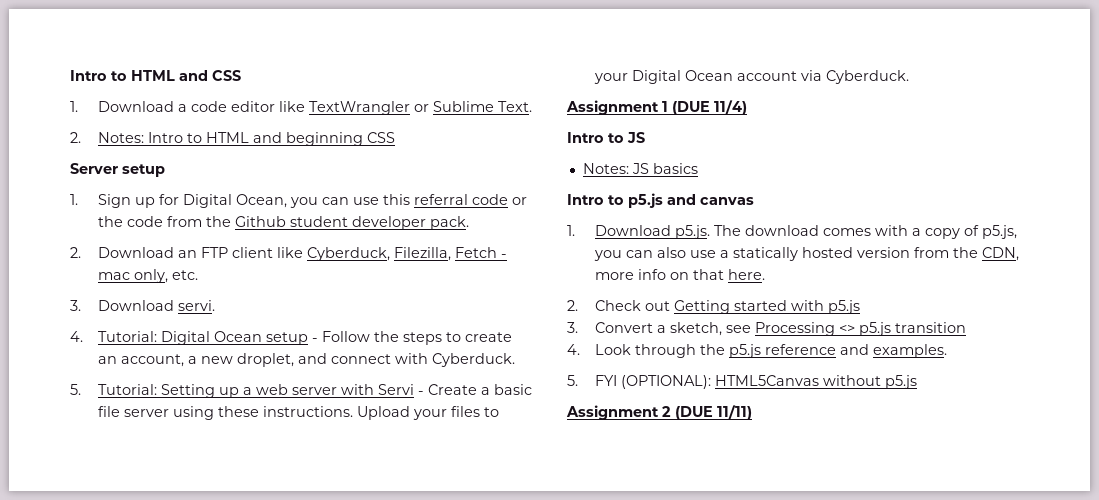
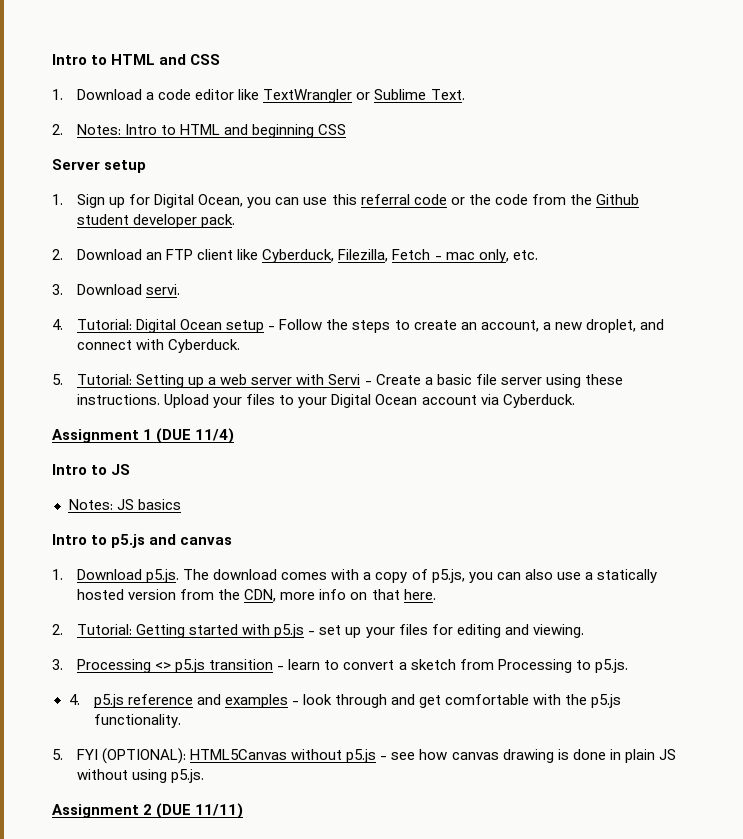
- 2. Check out Getting started with p5.js
- 3. Convert a sketch, see Processing <> p5.js transition
- 4. Look through the p5.js reference and examples.
+ 2. Tutorial: Getting started with p5.js - set up your files for editing and viewing.
+ 3. Processing <> p5.js transition - learn to convert a sketch from Processing to p5.js.
+ 4. p5.js reference and examples - look through and get comfortable with the p5.js functionality.
- 5. FYI (OPTIONAL): HTML5Canvas without p5.js
+ 5. FYI (OPTIONAL): HTML5Canvas without p5.js - see how canvas drawing is done in plain JS without using p5.js.

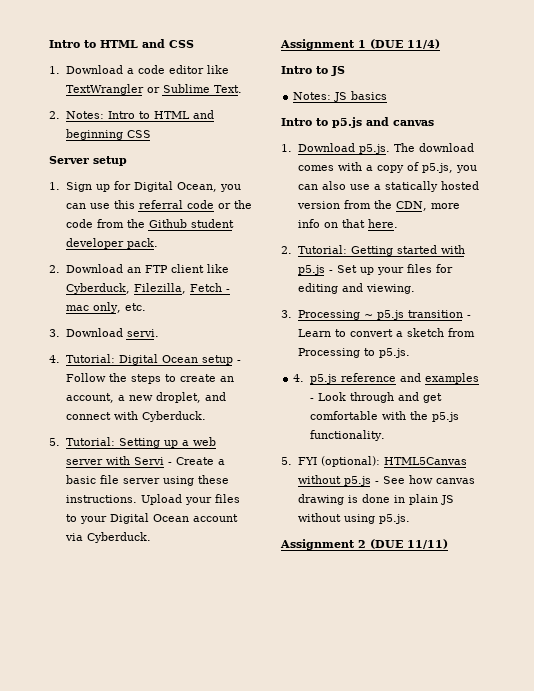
- 2. Tutorial: Getting started with p5.js - set up your files for editing and viewing.
+ 2. Tutorial: Getting started with p5.js - Set up your files for editing and viewing.
- 3. Processing <> p5.js transition - learn to convert a sketch from Processing to p5.js.
+ 3. Processing ~ p5.js transition - Learn to convert a sketch from Processing to p5.js.
- 4. p5.js reference and examples - look through and get comfortable with the p5.js functionality.
+ 4. p5.js reference and examples - Look through and get comfortable with the p5.js functionality.
- 5. FYI (OPTIONAL): HTML5Canvas without p5.js - see how canvas drawing is done in plain JS without using p5.js.
+ 5. FYI (optional): HTML5Canvas without p5.js - See how canvas drawing is done in plain JS without using p5.js.

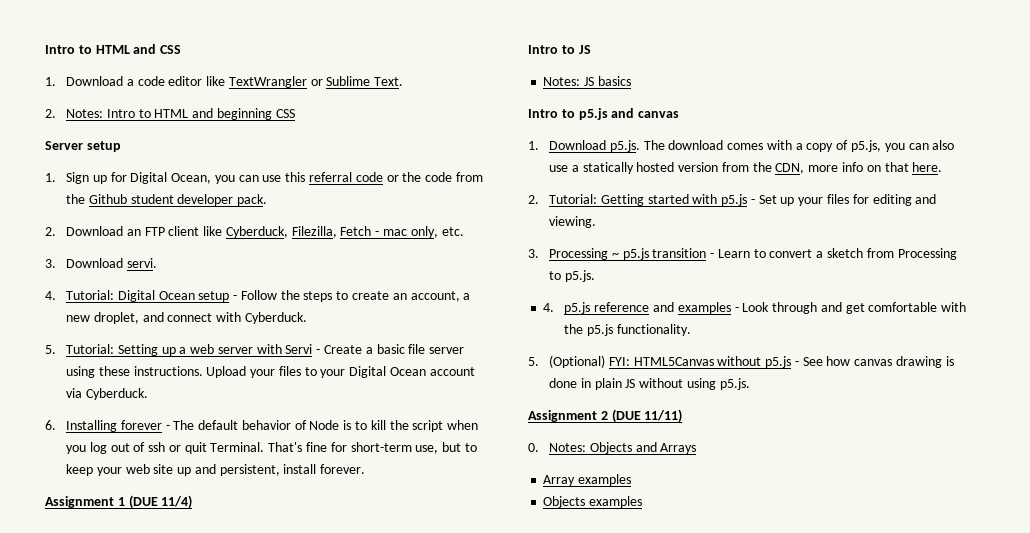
+ 6. Installing forever - The default behavior of Node is to kill the script when you log out of ssh or quit Terminal. That's fine for short-term use, but to keep your web site up and persistent, install forever.
- 5. FYI (optional): HTML5Canvas without p5.js - See how canvas drawing is done in plain JS without using p5.js.
+ 5. (Optional) FYI: HTML5Canvas without p5.js - See how canvas drawing is done in plain JS without using p5.js.
+ 0. Notes: Objects and Arrays
+ Array examples
+ Objects examples

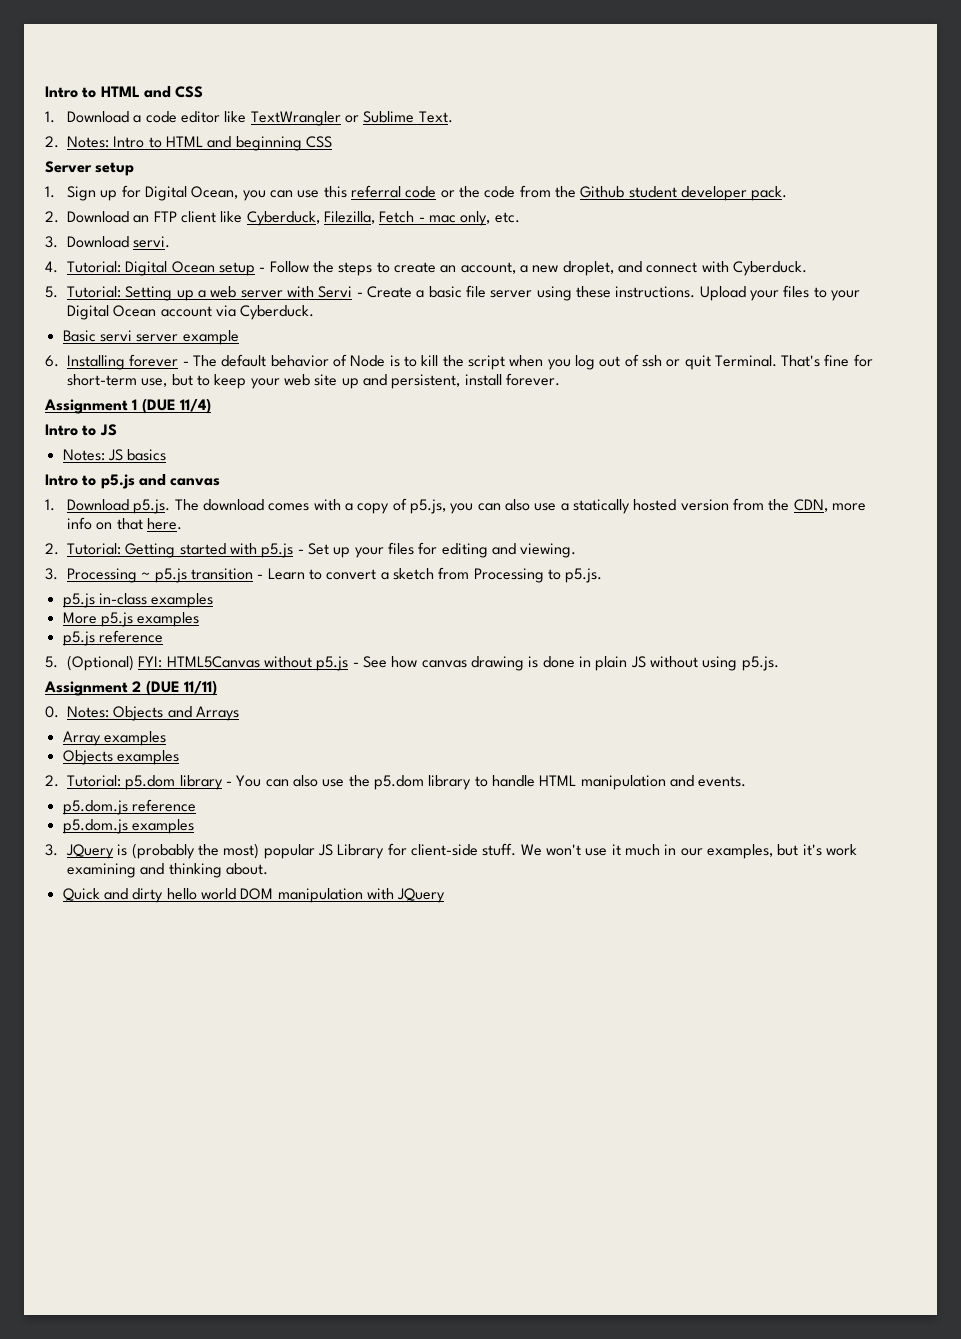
+ Basic servi server example
- 4. p5.js reference and examples - Look through and get comfortable with the p5.js functionality.
+ p5.js in-class examples
+ More p5.js examples
+ p5.js reference
+ 2. Tutorial: p5.dom library - You can also use the p5.dom library to handle HTML manipulation and events.
+ p5.dom.js reference
+ p5.dom.js examples
+ 3. JQuery is (probably the most) popular JS Library for client-side stuff. We won't use it much in our examples, but it's work examining and thinking about.
+ Quick and dirty hello world DOM manipulation with JQuery

